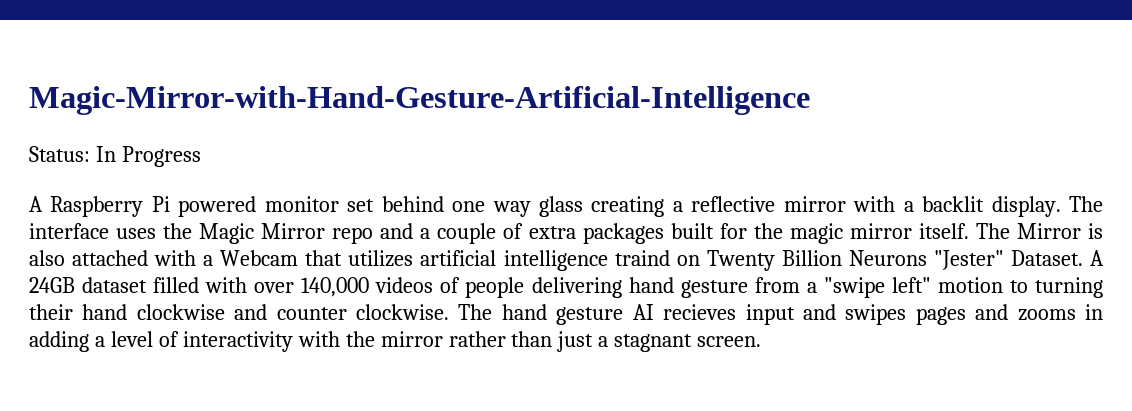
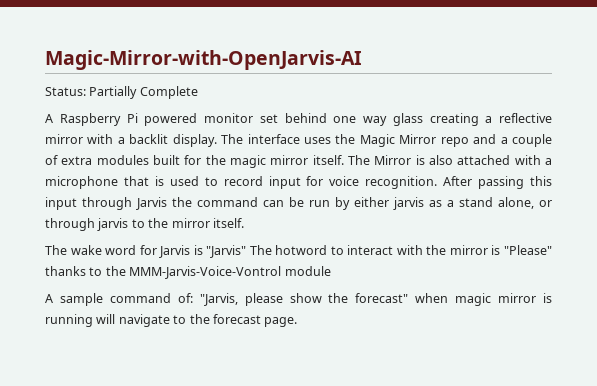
- Magic-Mirror-with-Hand-Gesture-Artificial-Intelligence
+ Magic-Mirror-with-OpenJarvis-AI
- Status: In Progress
+ Status: Partially Complete
- The interface uses the Magic Mirror repo and a couple of extra packages built for the magic mirror itself.
+ The interface uses the Magic Mirror repo and a couple of extra modules built for the magic mirror itself.
- The Mirror is also attached with a Webcam that utilizes artificial intelligence traind on Twenty Billion Neurons "Jester" Dataset. A 24GB dataset filled with over 140,000 videos of people delivering hand gesture from a "swipe left" motion to turning their hand clockwise and counter clockwise. The hand gesture AI recieves input and swipes pages and zooms in adding a level of interactivity with the mirror rather than just a stagnant screen.
+ The Mirror is also attached with a microphone that is used to record input for voice recognition. After passing this input through Jarvis the command can be run by either jarvis as a stand alone, or through jarvis to the mirror itself.
+ The wake word for Jarvis is "Jarvis" The hotword to interact with the mirror is "Please" thanks to the MMM-Jarvis-Voice-Vontrol module
+ A sample command of: "Jarvis, please show the forecast" when magic mirror is running will navigate to the forecast page.

